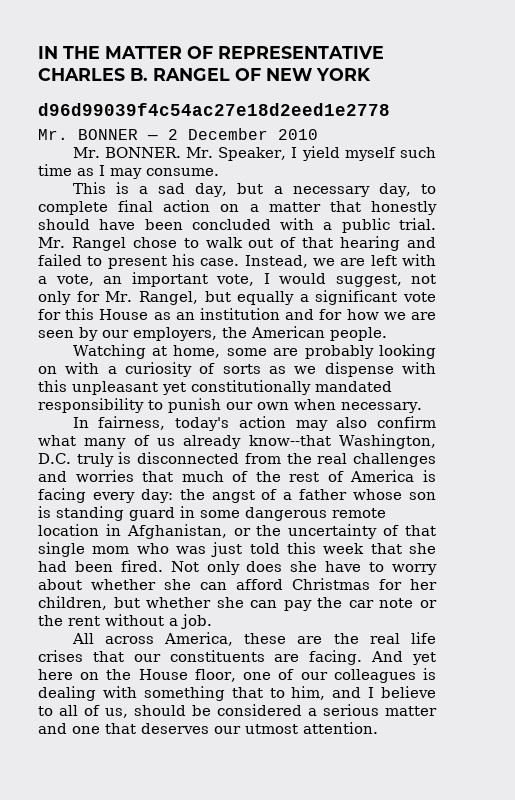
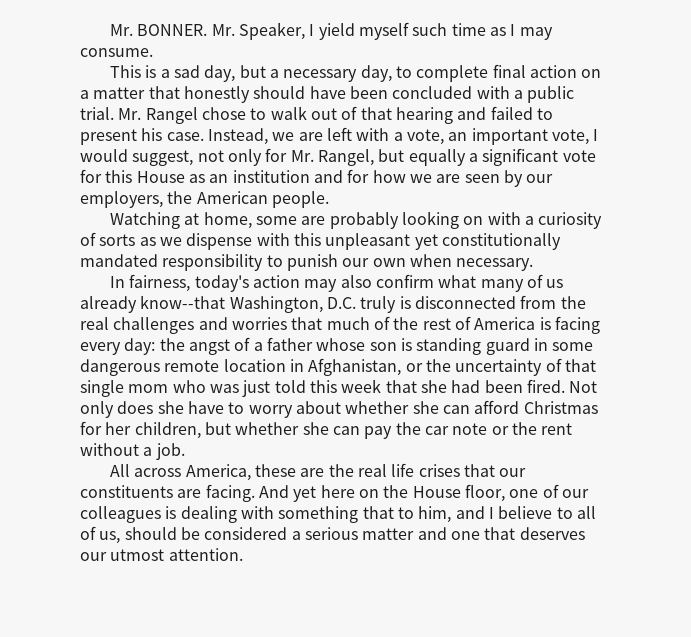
- IN THE MATTER OF REPRESENTATIVE CHARLES B. RANGEL OF NEW YORK
- d96d99039f4c54ac27e18d2eed1e2778
- Mr. BONNER — 2 December 2010

